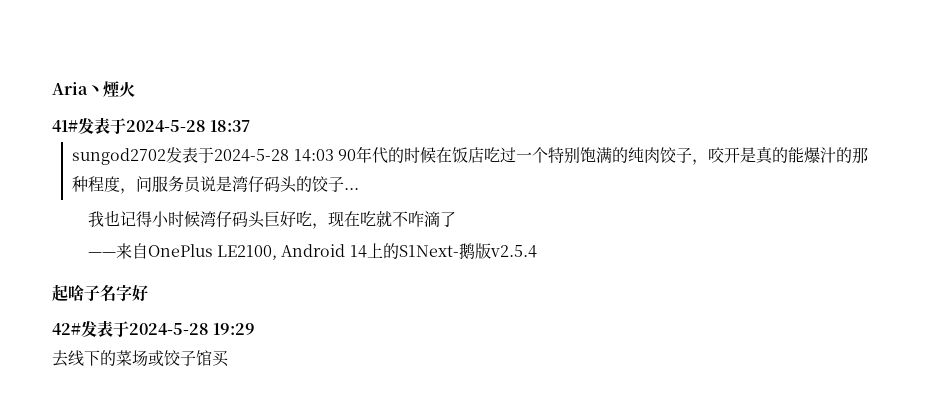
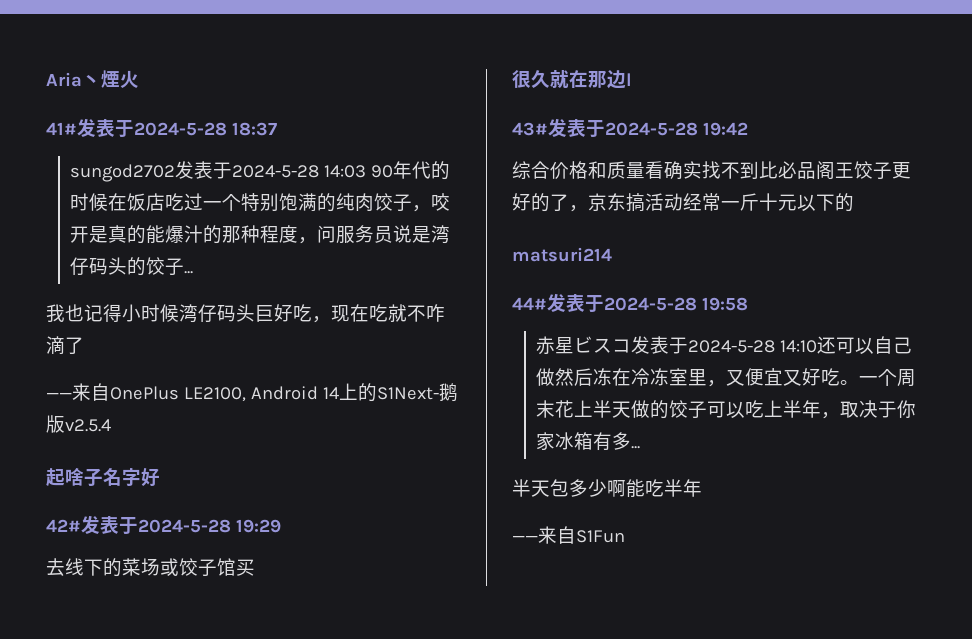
+ 很久就在那边l
+ 43#发表于2024-5-28 19:42
+ 综合价格和质量看确实找不到比必品阁王饺子更好的了，京东搞活动经常一斤十元以下的
+ matsuri214
+ 44#发表于2024-5-28 19:58
+ 赤星ビスコ发表于2024-5-28 14:10还可以自己做然后冻在冷冻室里，又便宜又好吃。一个周末花上半天做的饺子可以吃上半年，取决于你家冰箱有多...
+ 半天包多少啊能吃半年
+ ——来自S1Fun

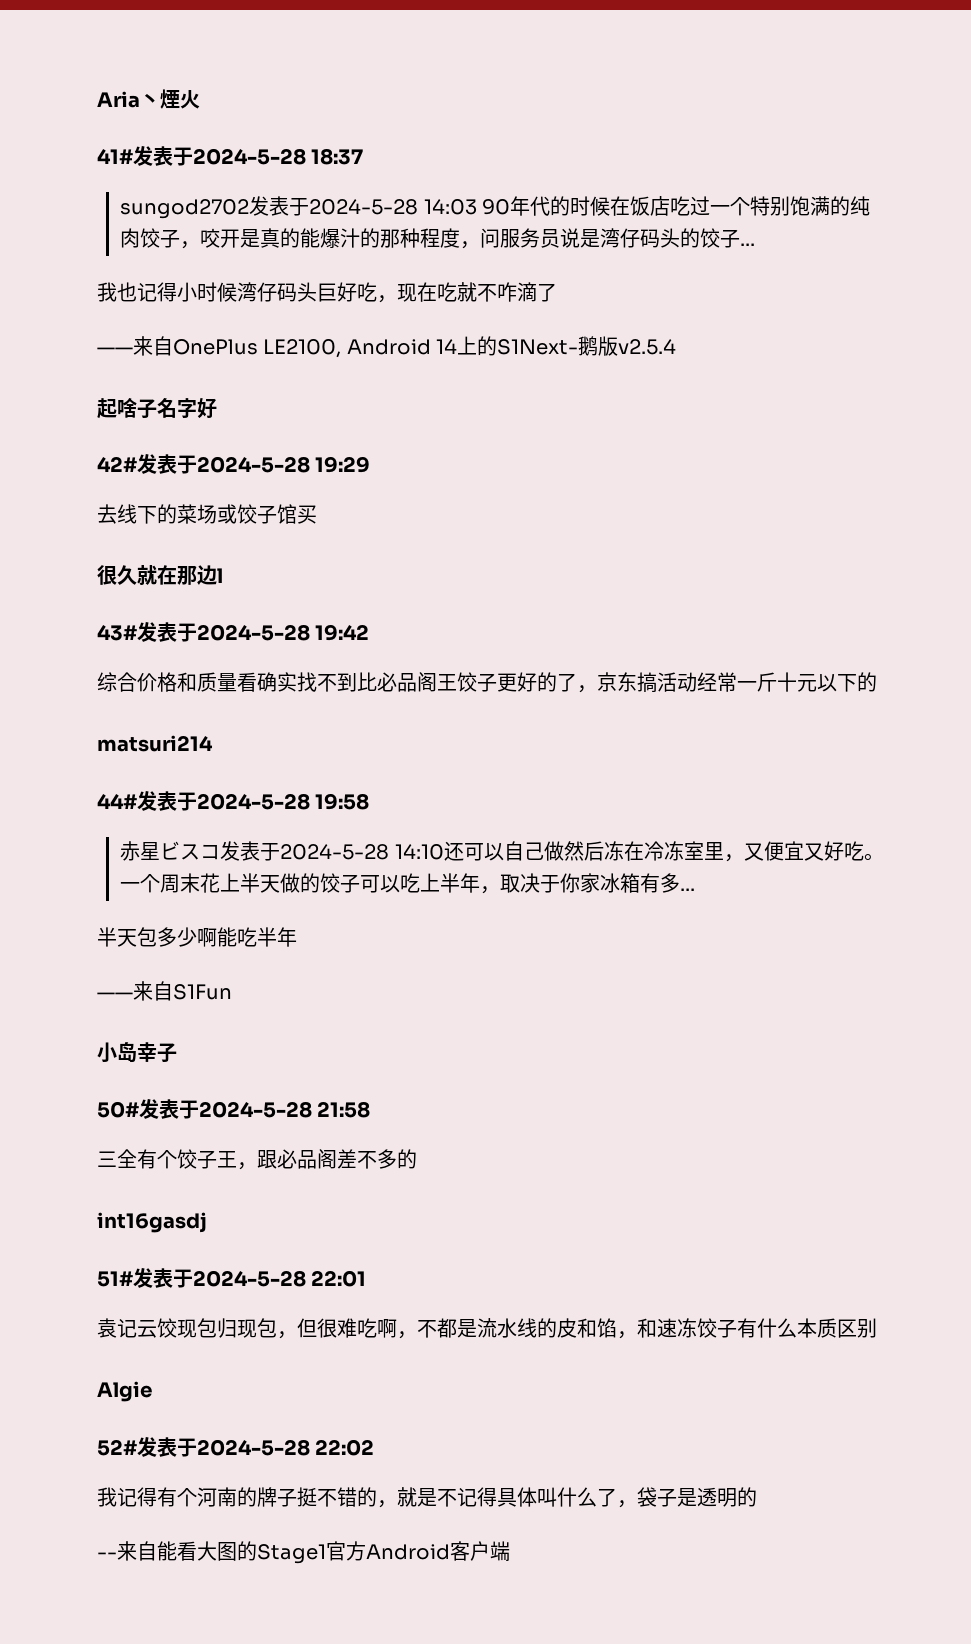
+ 小岛幸子
+ 50#发表于2024-5-28 21:58
+ 三全有个饺子王，跟必品阁差不多的
+ int16gasdj
+ 51#发表于2024-5-28 22:01
+ 袁记云饺现包归现包，但很难吃啊，不都是流水线的皮和馅，和速冻饺子有什么本质区别
+ Algie
+ 52#发表于2024-5-28 22:02
+ 我记得有个河南的牌子挺不错的，就是不记得具体叫什么了，袋子是透明的
+ --来自能看大图的Stage1官方Android客户端

